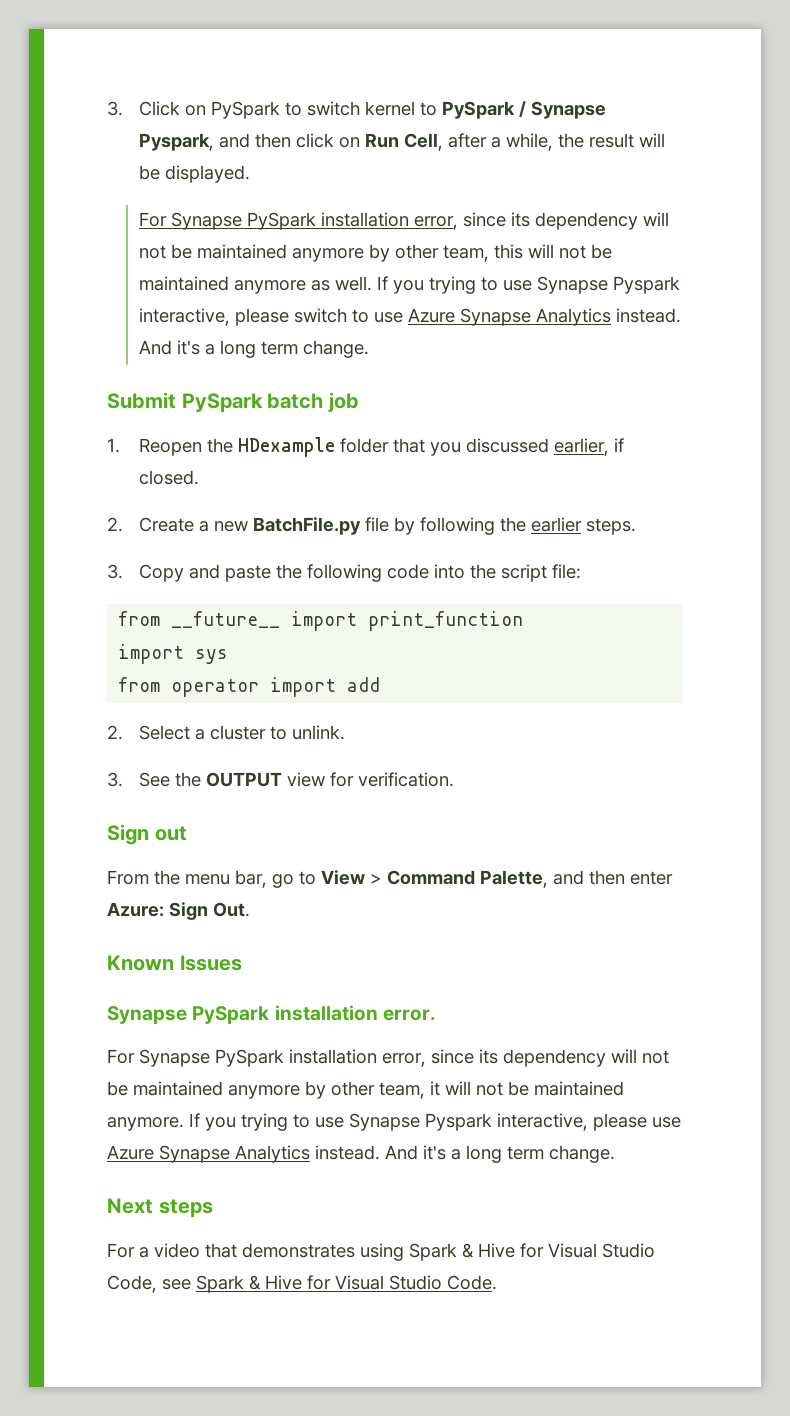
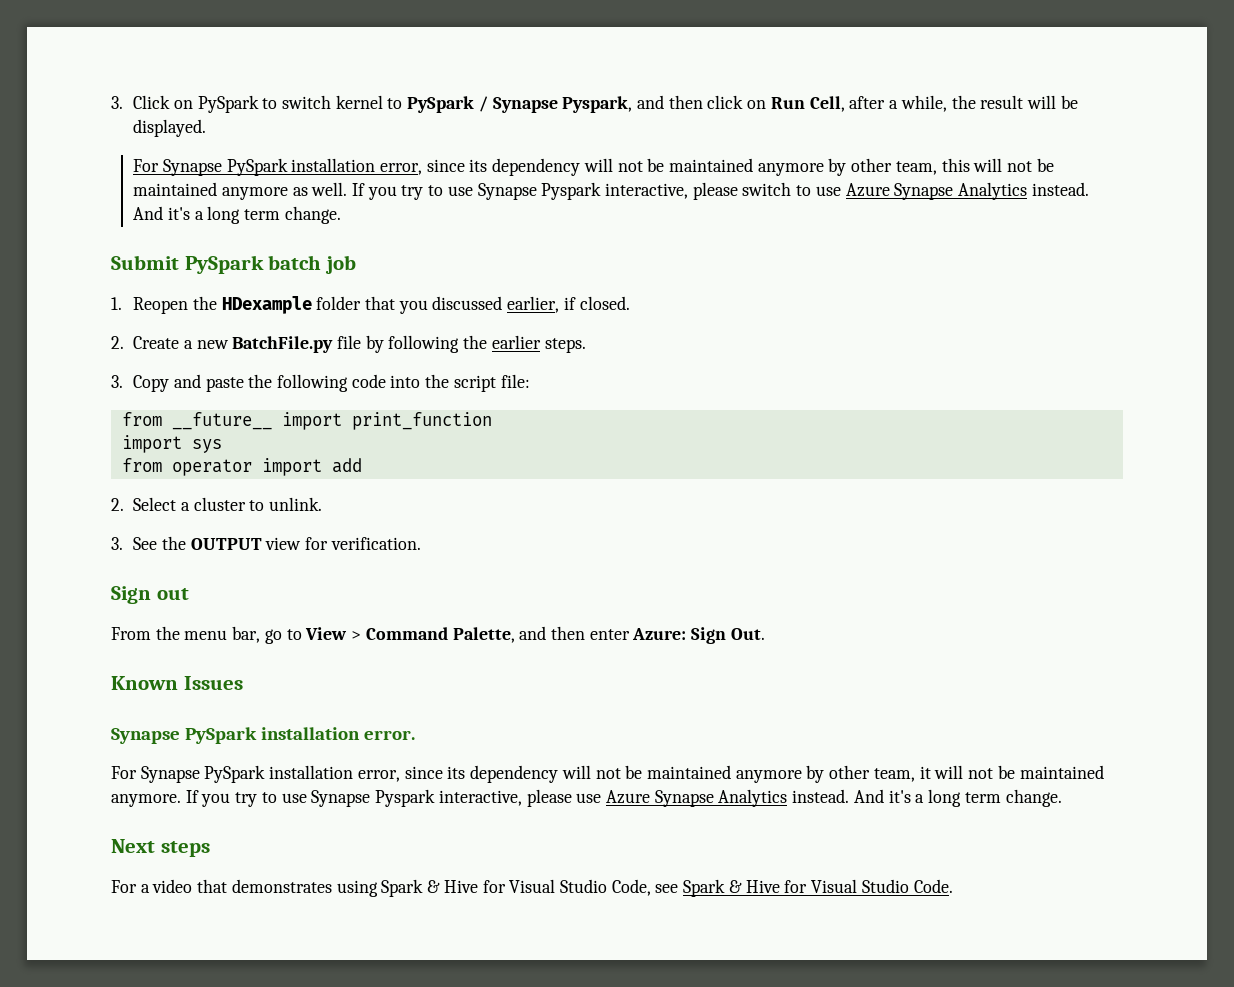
- If you trying to use Synapse Pyspark interactive, please switch to use Azure Synapse Analytics instead.
+ If you try to use Synapse Pyspark interactive, please switch to use Azure Synapse Analytics instead.
- If you trying to use Synapse Pyspark interactive, please use Azure Synapse Analytics instead.
+ If you try to use Synapse Pyspark interactive, please use Azure Synapse Analytics instead.

